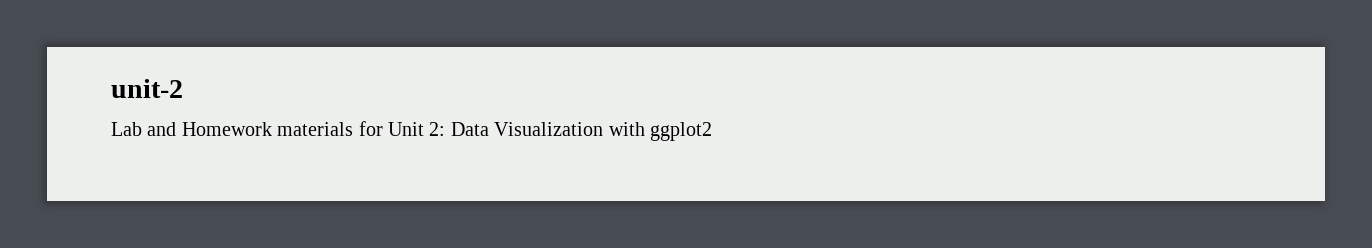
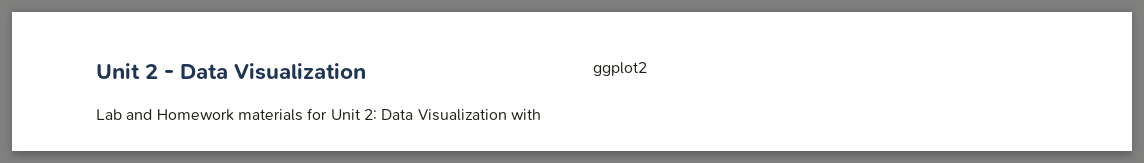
- unit-2
+ Unit 2 - Data Visualization

